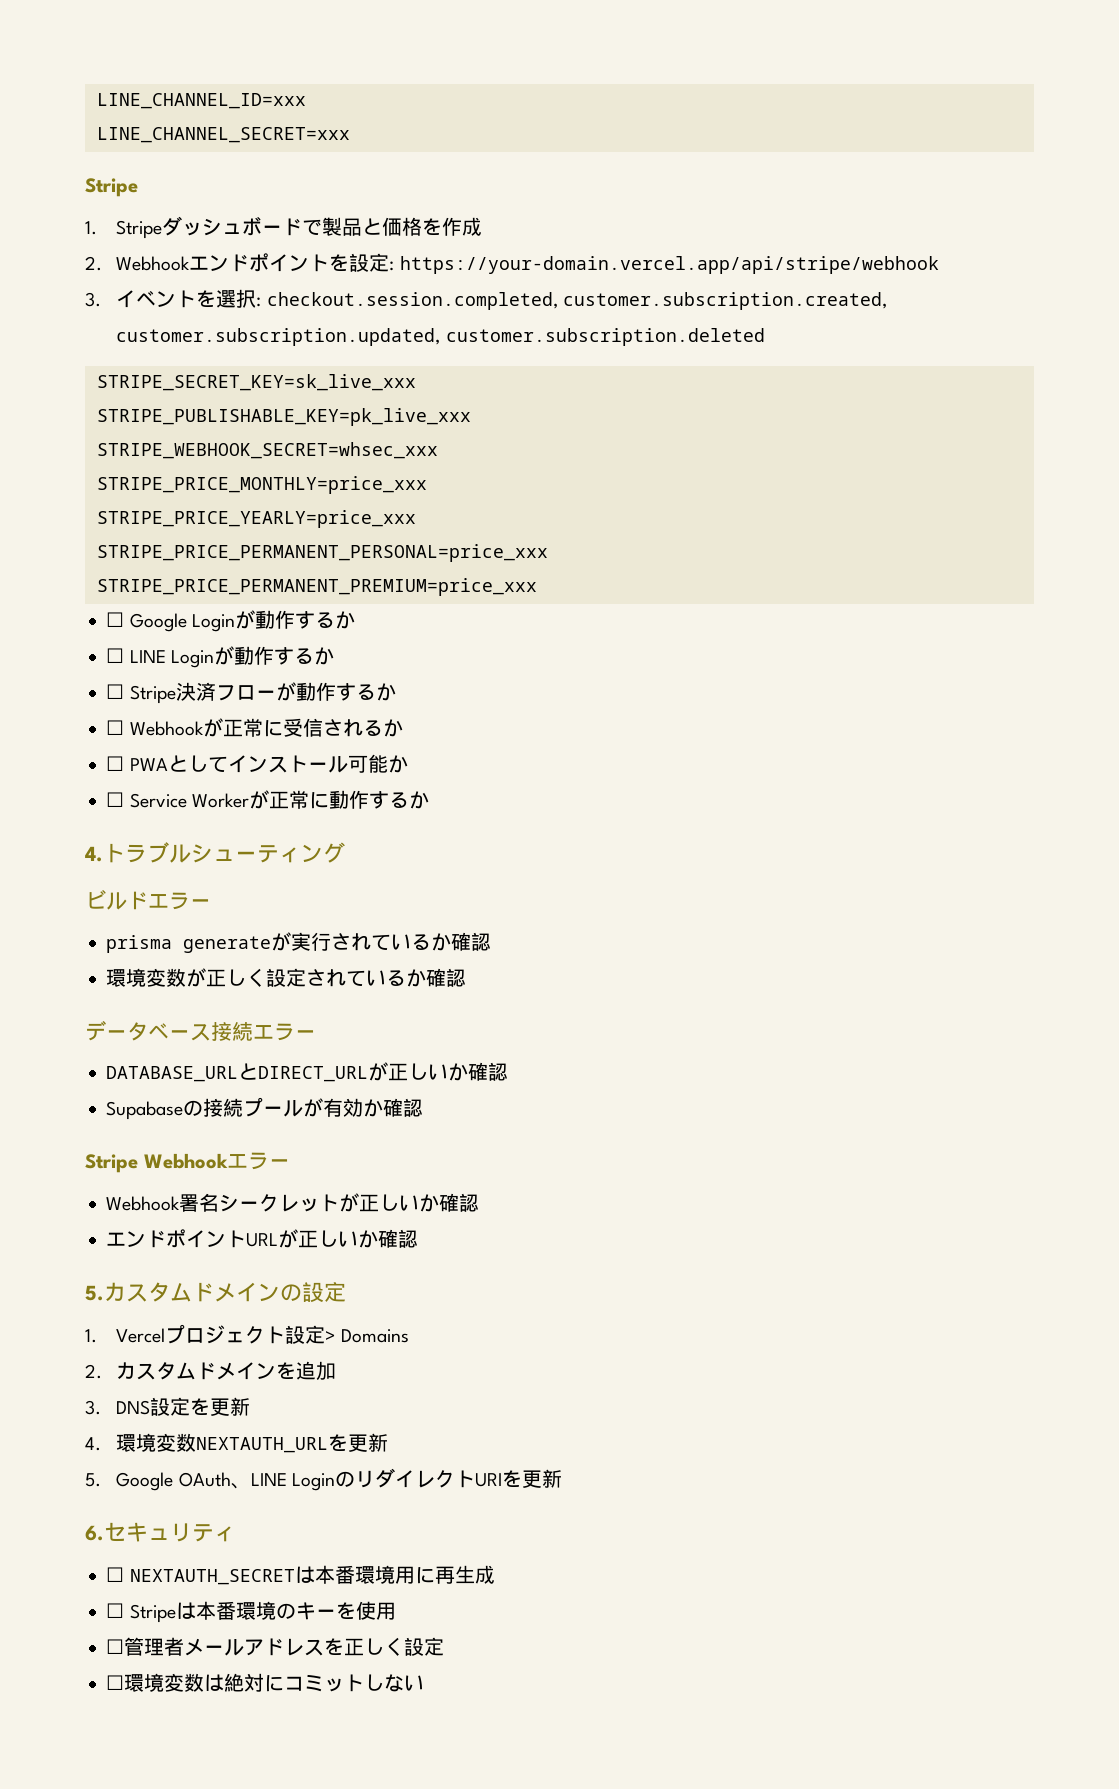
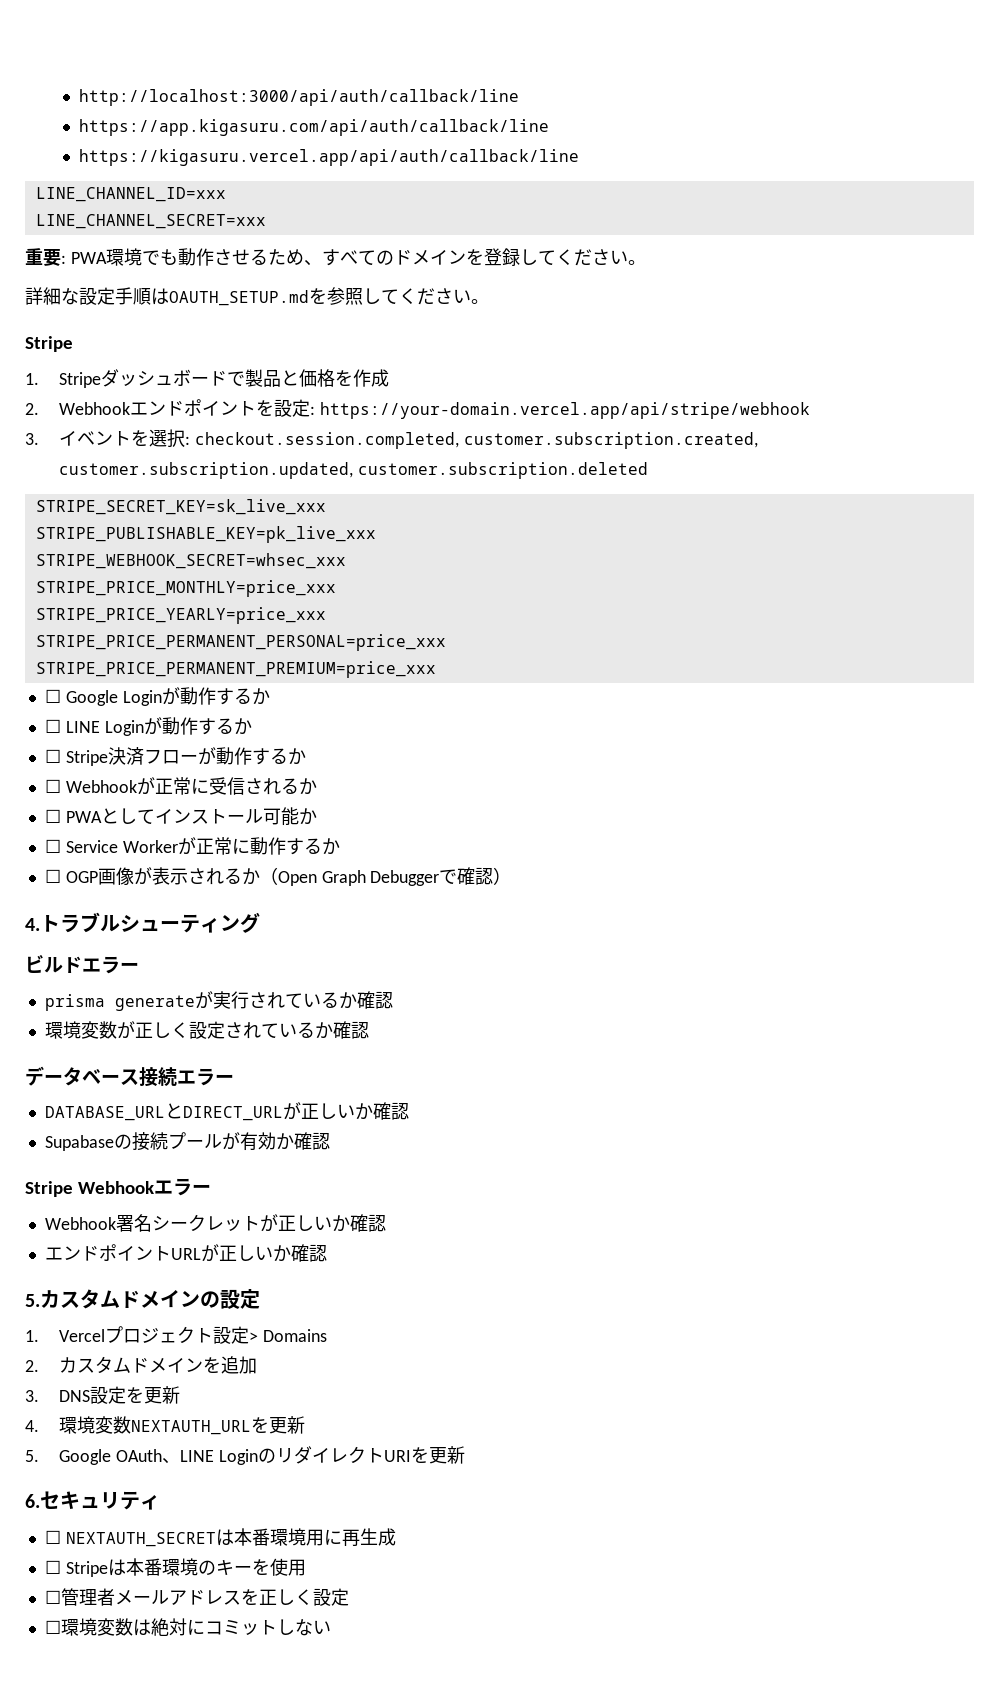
+ http://localhost:3000/api/auth/callback/line
+ https://app.kigasuru.com/api/auth/callback/line
+ https://kigasuru.vercel.app/api/auth/callback/line
+ 重要: PWA環境でも動作させるため、すべてのドメインを登録してください。
+ 詳細な設定手順はOAUTH_SETUP.mdを参照してください。
+ ☐ OGP画像が表示されるか（Open Graph Debuggerで確認）

